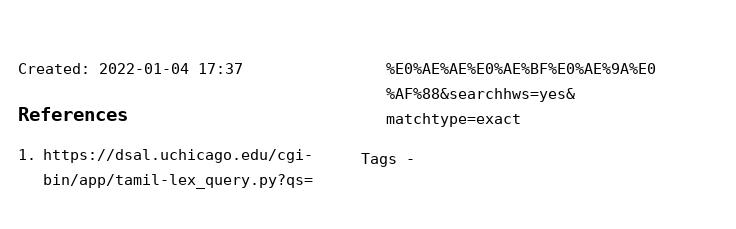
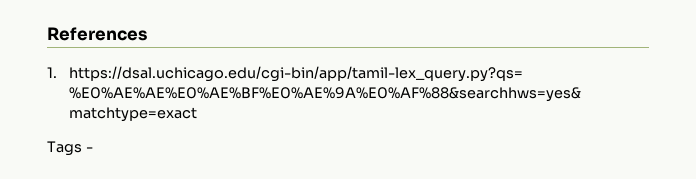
- Created: 2022-01-04 17:37

